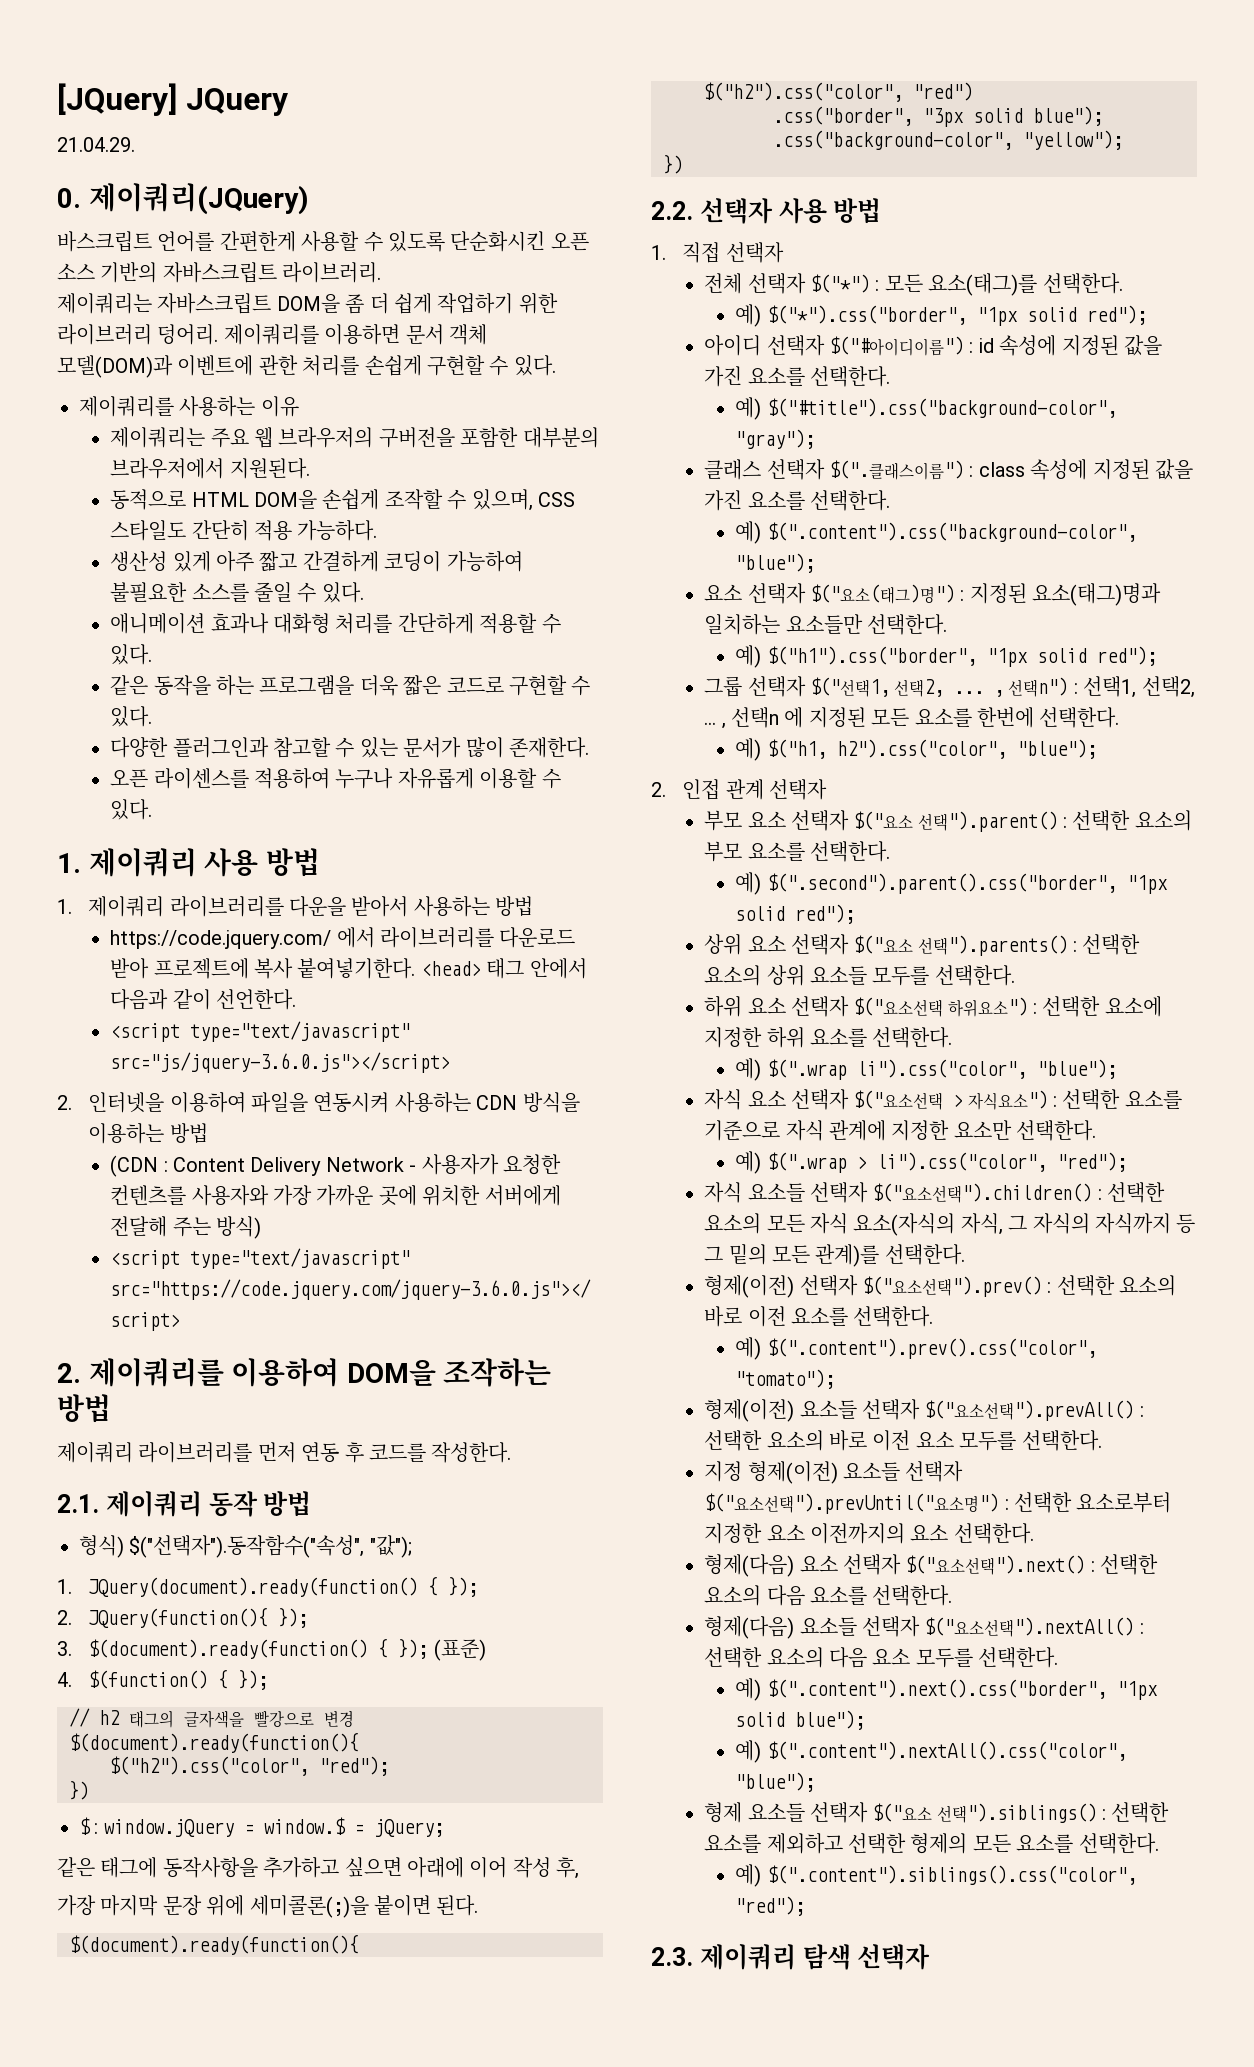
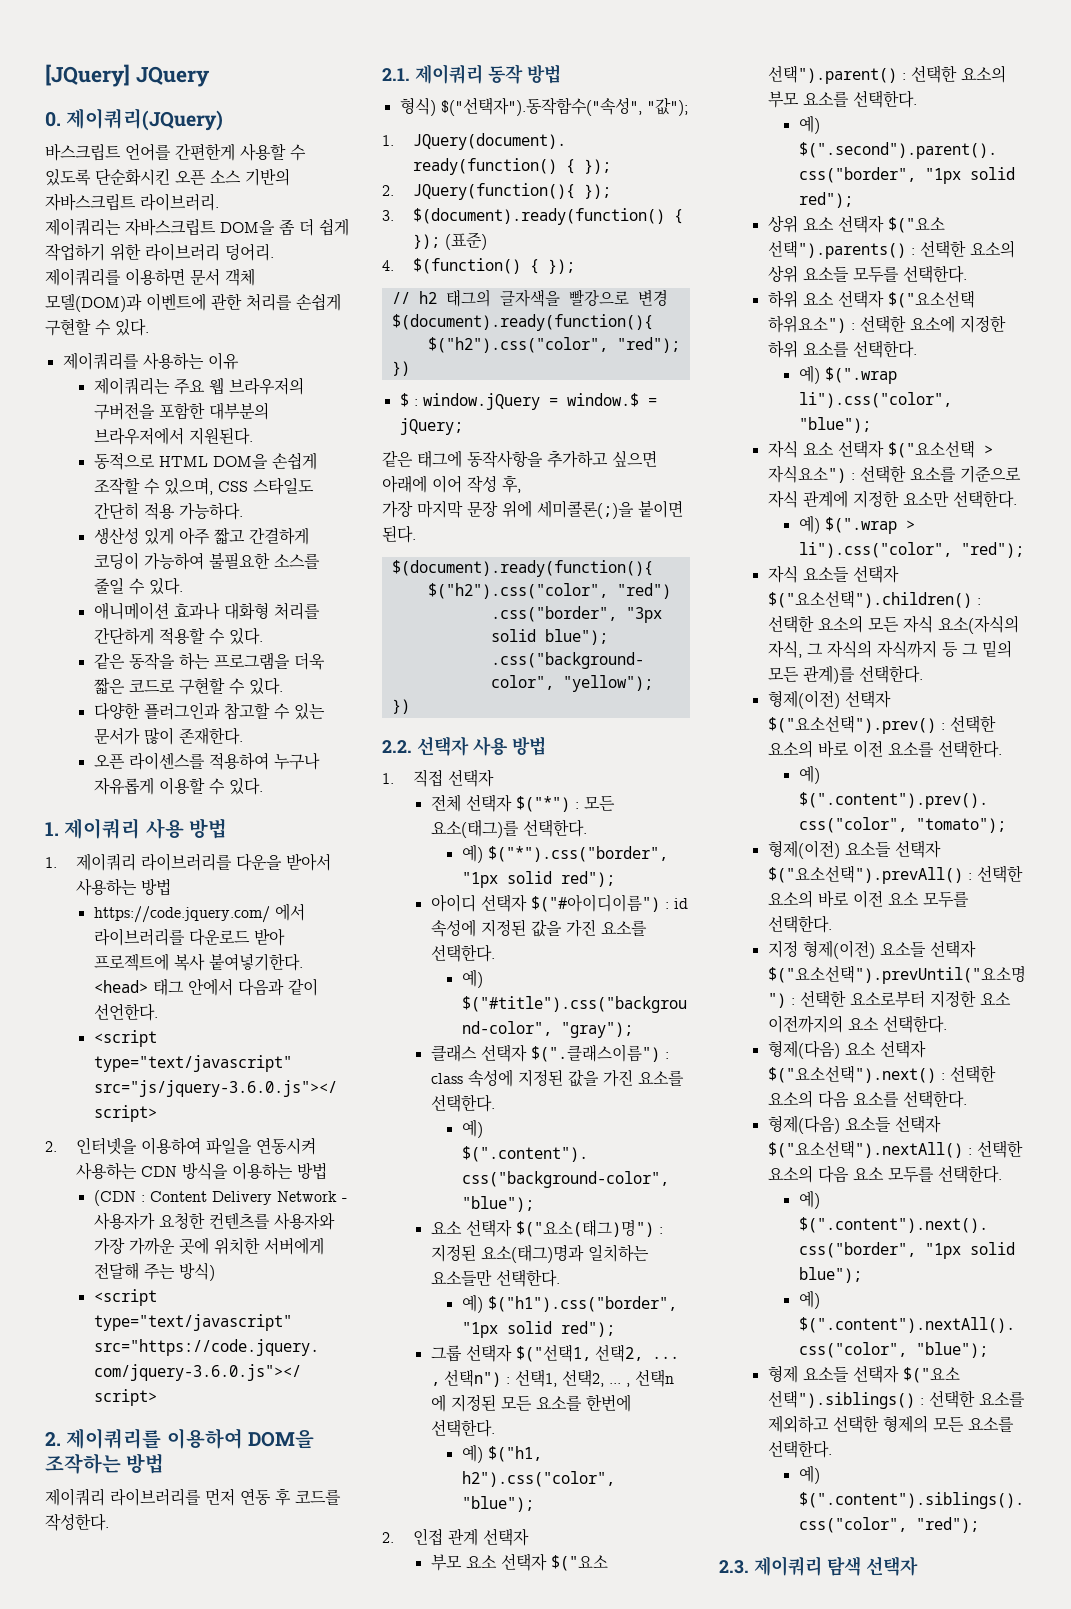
- 21.04.29.

